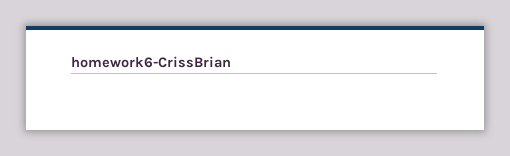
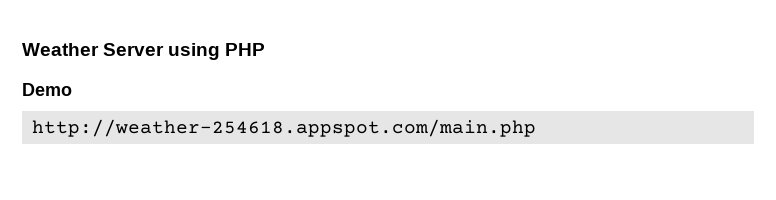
- homework6-CrissBrian
+ Weather Server using PHP
+ Demo
+ http://weather-254618.appspot.com/main.php

